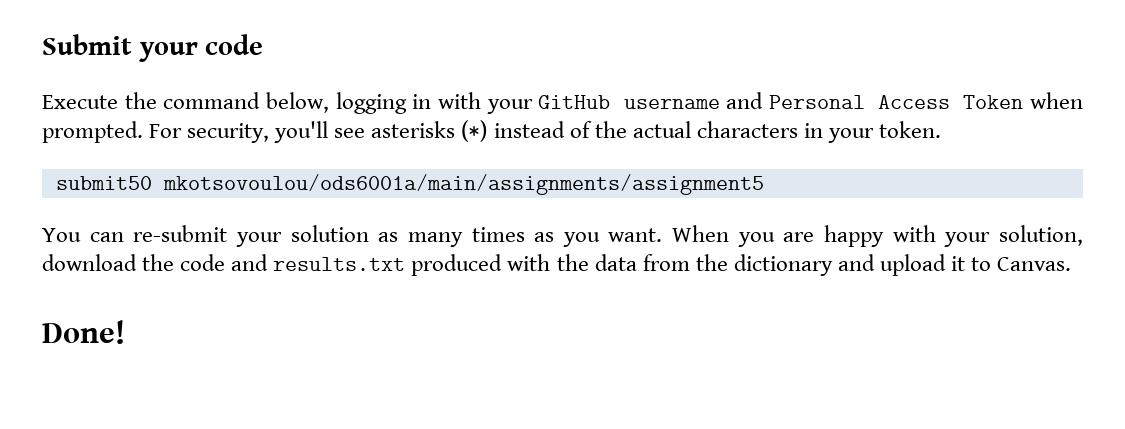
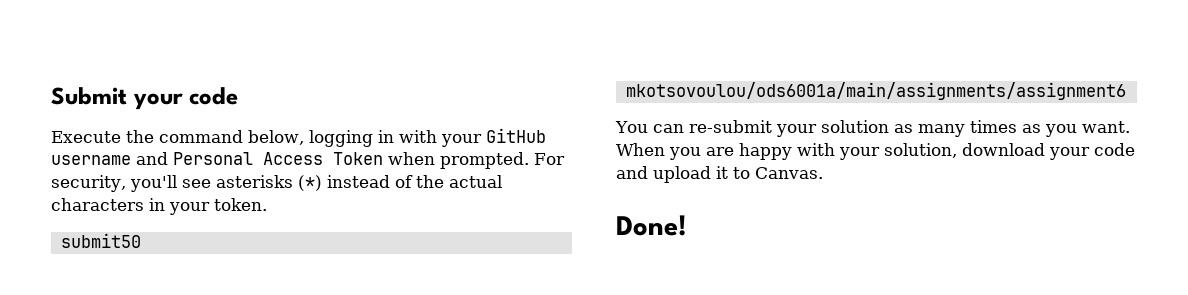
- submit50 mkotsovoulou/ods6001a/main/assignments/assignment5
+ submit50 mkotsovoulou/ods6001a/main/assignments/assignment6
- When you are happy with your solution, download the code and results.txt produced with the data from the dictionary and upload it to Canvas.
+ When you are happy with your solution, download your code and upload it to Canvas.

